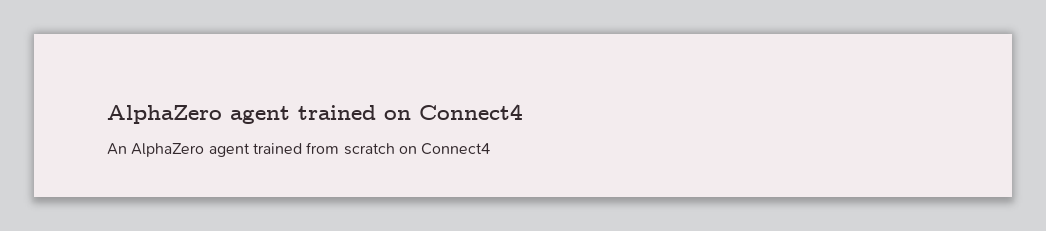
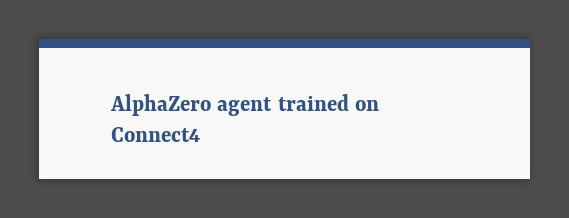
- An AlphaZero agent trained from scratch on Connect4

